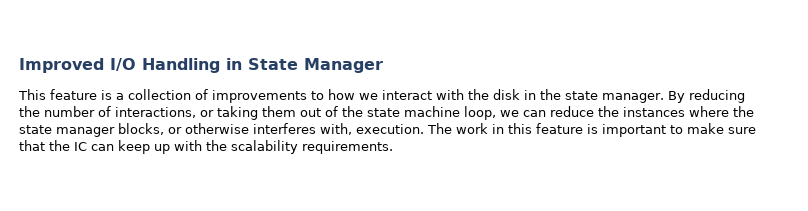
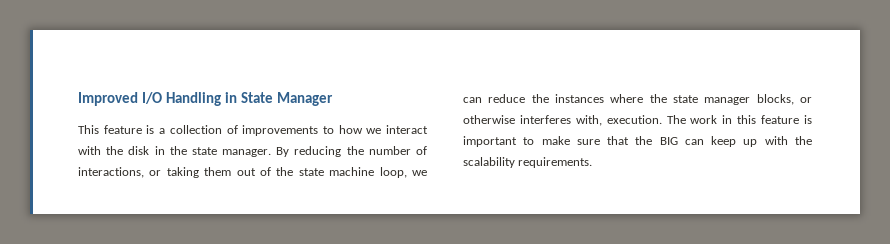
- The work in this feature is important to make sure that the IC can keep up with the scalability requirements.
+ The work in this feature is important to make sure that the BIG can keep up with the scalability requirements.

